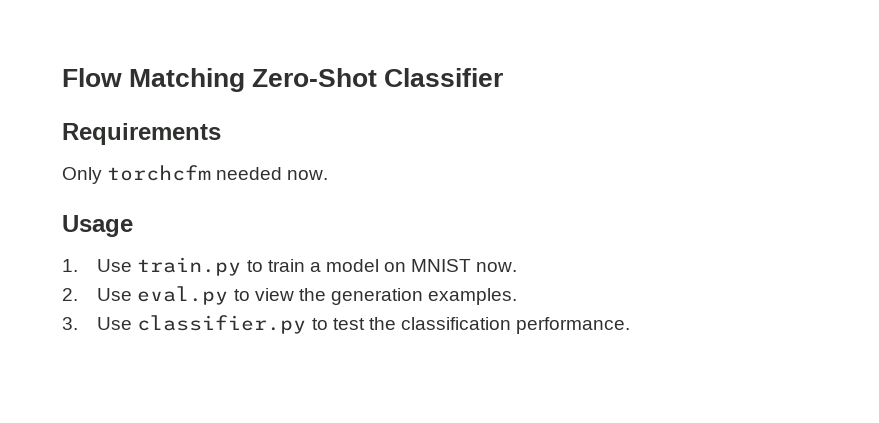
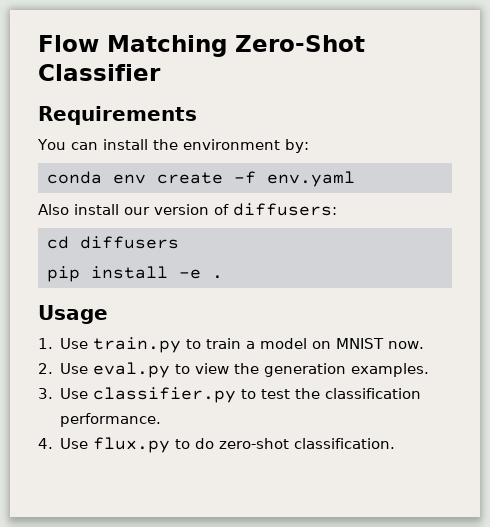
- Only torchcfm needed now.
+ You can install the environment by:
+ conda env create -f env.yaml
+ Also install our version of diffusers:
+ cd diffusers
+ pip install -e .
+ 4. Use flux.py to do zero-shot classification.

